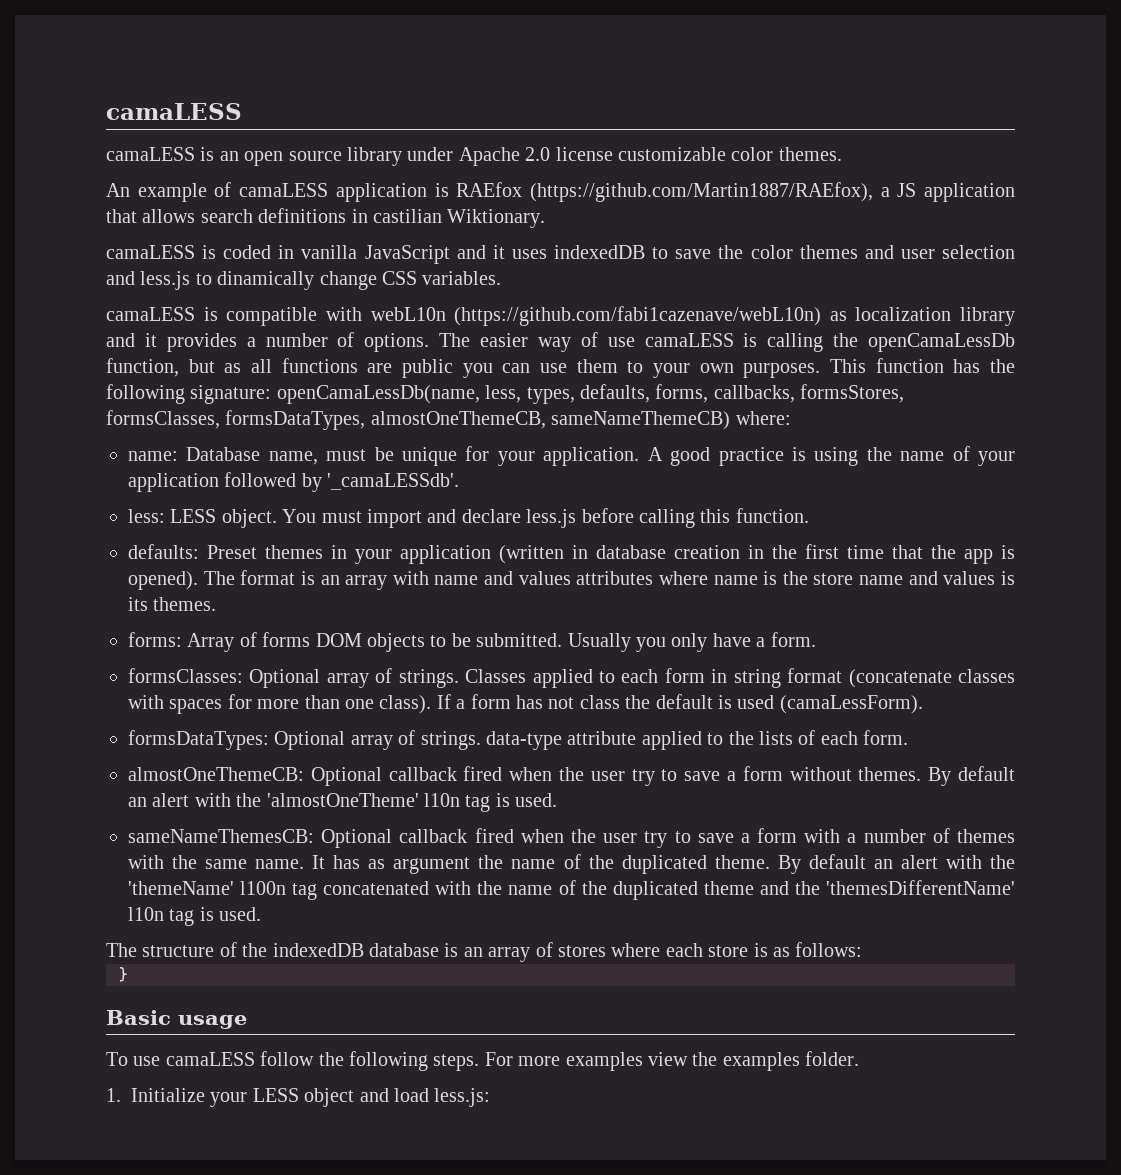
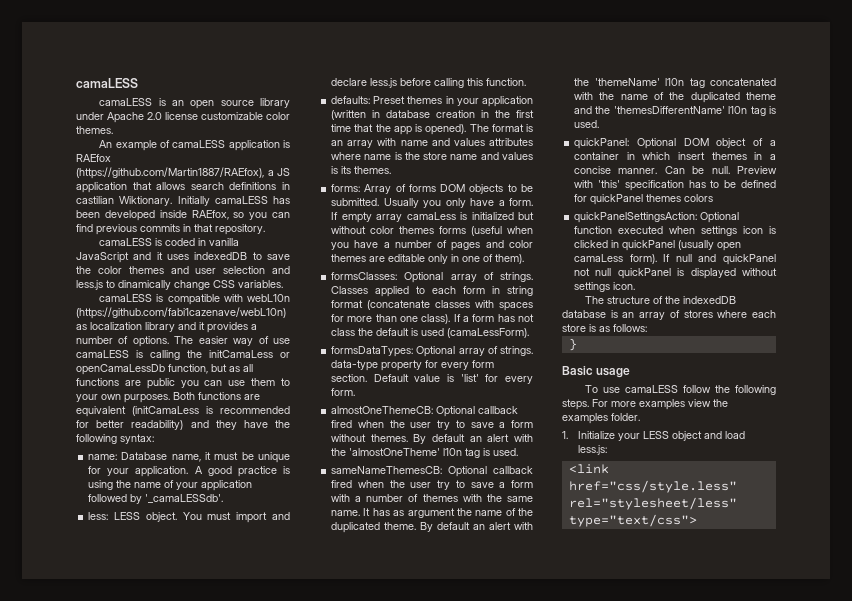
+ Initially camaLESS has been developed inside RAEfox, so you can find previous commits in that repository.
- The easier way of use camaLESS is calling the openCamaLessDb function, but as all functions are public you can use them to your own purposes.
+ The easier way of use camaLESS is calling the initCamaLess or openCamaLessDb function, but as all functions are public you can use them to your own purposes.
- This function has the following signature: openCamaLessDb(name, less, types, defaults, forms, callbacks, formsStores, formsClasses, formsDataTypes, almostOneThemeCB, sameNameThemeCB) where:
+ Both functions are equivalent (initCamaLess is recommended for better readability) and they have the following syntax:
- name: Database name, must be unique for your application.
+ name: Database name, it must be unique for your application.
+ If empty array camaLess is initialized but without color themes forms (useful when you have a number of pages and color themes are editable only in one of them).
- formsDataTypes: Optional array of strings. data-type attribute applied to the lists of each form.
+ formsDataTypes: Optional array of strings. data-type property for every form section. Default value is 'list' for every form.
- By default an alert with the 'themeName' l100n tag concatenated with the name of the duplicated theme and the 'themesDifferentName' l10n tag is used.
+ By default an alert with the 'themeName' l10n tag concatenated with the name of the duplicated theme and the 'themesDifferentName' l10n tag is used.
+ quickPanel: Optional DOM object of a container in which insert themes in a concise manner. Can be null. Preview with 'this' specification has to be defined for quickPanel themes colors
+ quickPanelSettingsAction: Optional function executed when settings icon is clicked in quickPanel (usually open camaLess form). If null and quickPanel not null quickPanel is displayed without settings icon.
+ <link href="css/style.less" rel="stylesheet/less" type="text/css">

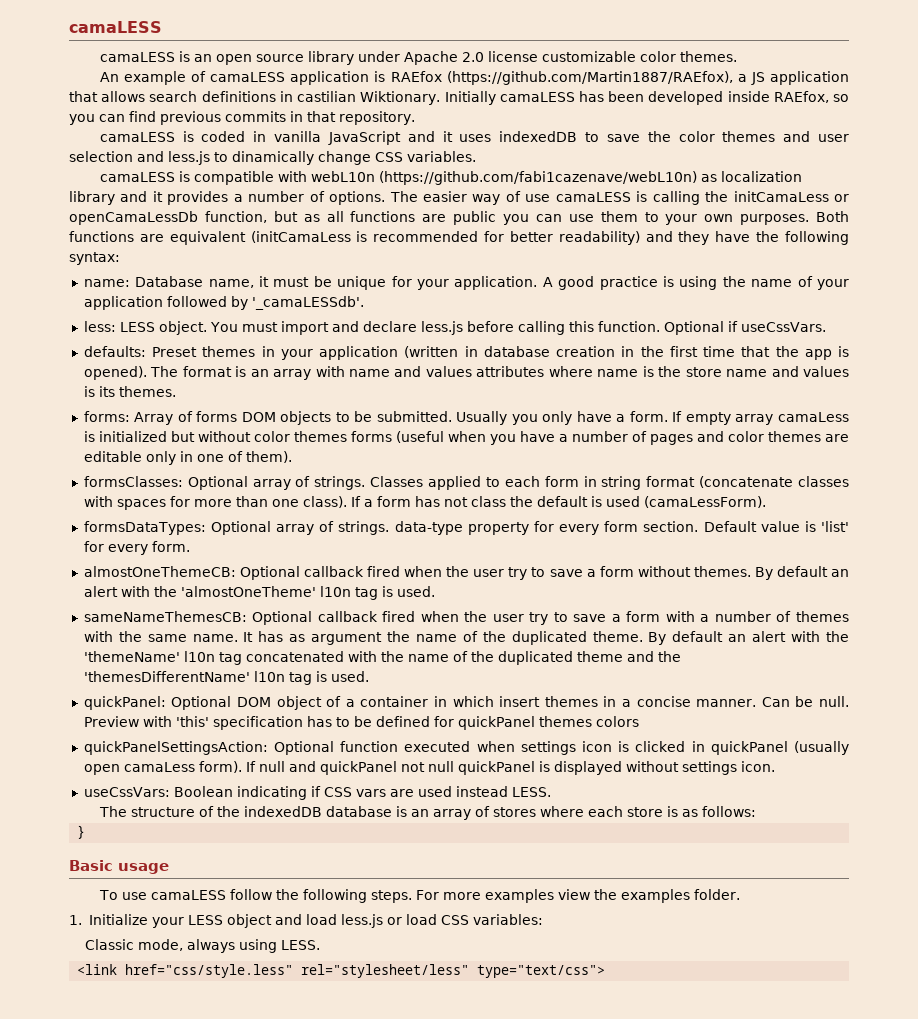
+ Optional if useCssVars.
+ useCssVars: Boolean indicating if CSS vars are used instead LESS.
- 1. Initialize your LESS object and load less.js:
+ 1. Initialize your LESS object and load less.js or load CSS variables:
+ Classic mode, always using LESS.

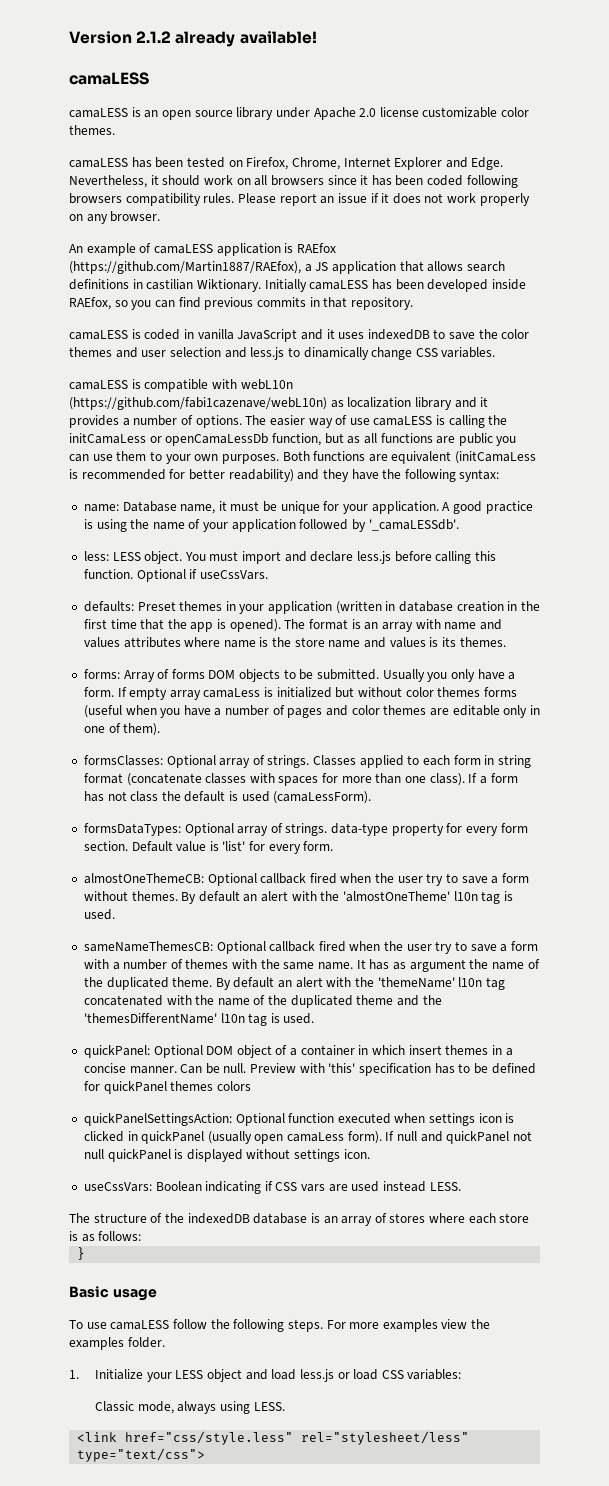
+ Version 2.1.2 already available!
+ camaLESS has been tested on Firefox, Chrome, Internet Explorer and Edge. Nevertheless, it should work on all browsers since it has been coded following browsers compatibility rules. Please report an issue if it does not work properly on any browser.

